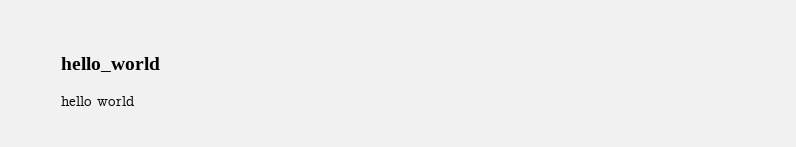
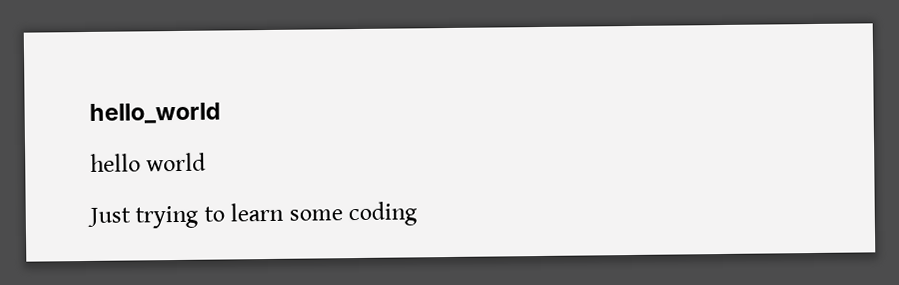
+ Just trying to learn some coding

